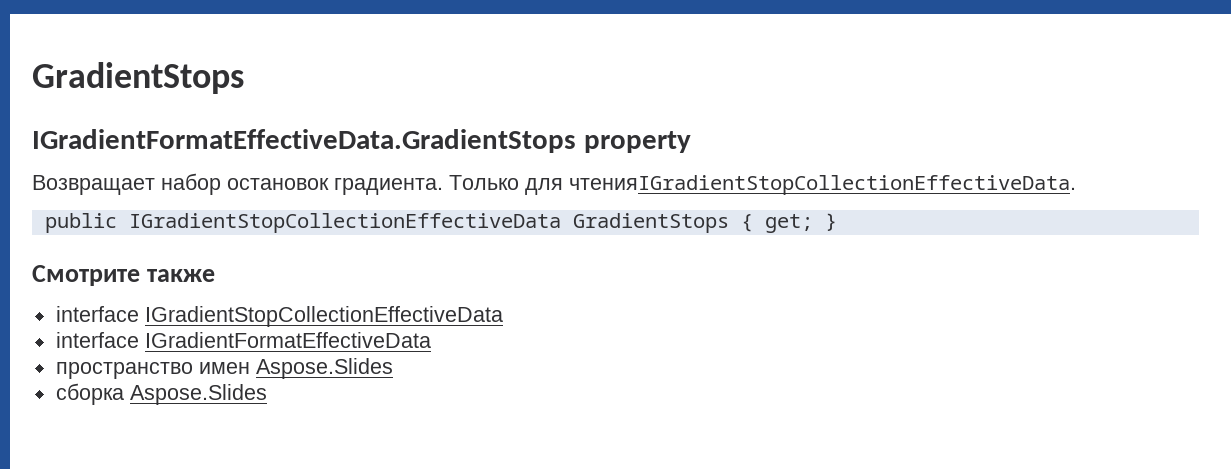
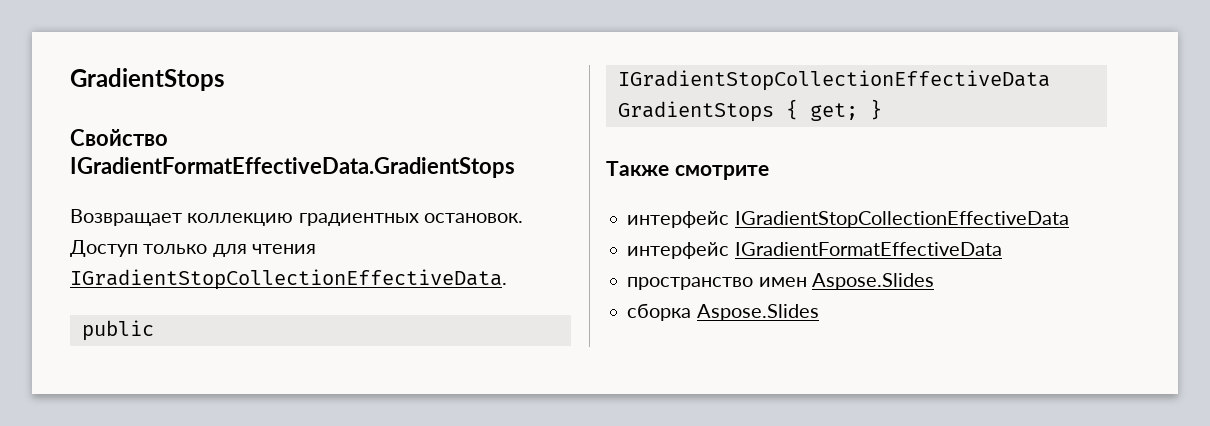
- IGradientFormatEffectiveData.GradientStops property
+ Свойство IGradientFormatEffectiveData.GradientStops
- Возвращает набор остановок градиента. Только для чтенияIGradientStopCollectionEffectiveData.
+ Возвращает коллекцию градиентных остановок. Доступ только для чтения IGradientStopCollectionEffectiveData.
- Смотрите также
- interface IGradientStopCollectionEffectiveData
+ Также смотрите
+ интерфейс IGradientStopCollectionEffectiveData
- interface IGradientFormatEffectiveData
+ интерфейс IGradientFormatEffectiveData

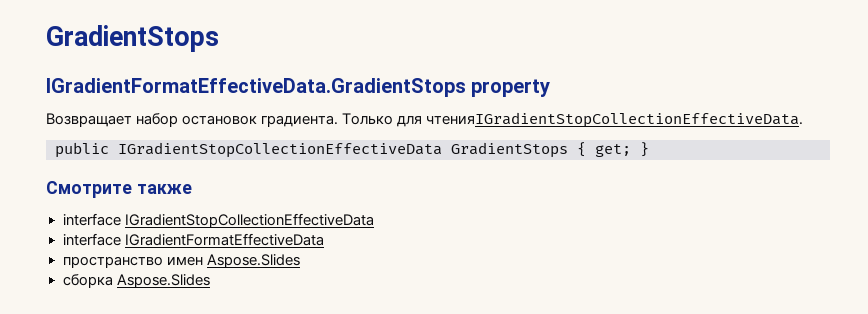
- Свойство IGradientFormatEffectiveData.GradientStops
+ IGradientFormatEffectiveData.GradientStops property
- Возвращает коллекцию градиентных остановок. Доступ только для чтения IGradientStopCollectionEffectiveData.
+ Возвращает набор остановок градиента. Только для чтенияIGradientStopCollectionEffectiveData.
- Также смотрите
- интерфейс IGradientStopCollectionEffectiveData
+ Смотрите также
+ interface IGradientStopCollectionEffectiveData
- интерфейс IGradientFormatEffectiveData
+ interface IGradientFormatEffectiveData

